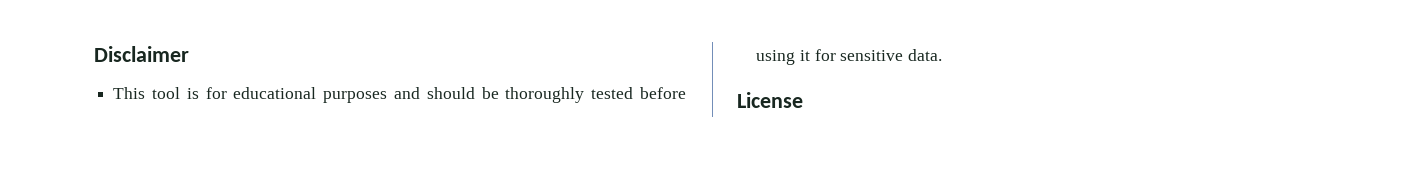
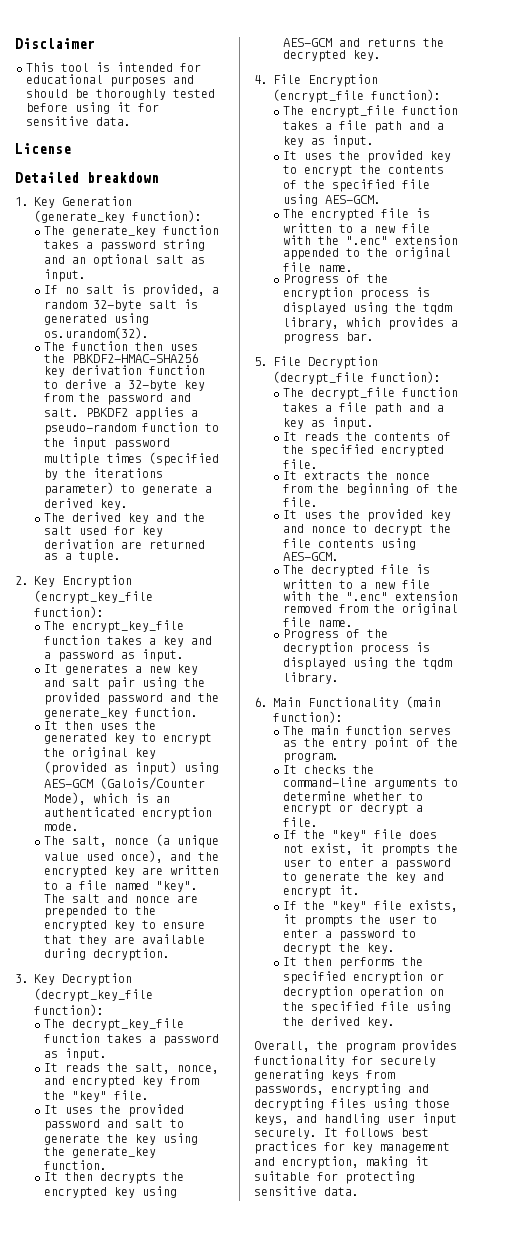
- This tool is for educational purposes and should be thoroughly tested before using it for sensitive data.
+ This tool is intended for educational purposes and should be thoroughly tested before using it for sensitive data.
+ Detailed breakdown
+ 1. Key Generation (generate_key function):
+ The generate_key function takes a password string and an optional salt as input.
+ If no salt is provided, a random 32-byte salt is generated using os.urandom(32).
+ The function then uses the PBKDF2-HMAC-SHA256 key derivation function to derive a 32-byte key from the password and salt. PBKDF2 applies a pseudo-random function to the input password multiple times (specified by the iterations parameter) to generate a derived key.
+ The derived key and the salt used for key derivation are returned as a tuple.
+ 2. Key Encryption (encrypt_key_file function):
+ The encrypt_key_file function takes a key and a password as input.
+ It generates a new key and salt pair using the provided password and the generate_key function.
+ It then uses the generated key to encrypt the original key (provided as input) using AES-GCM (Galois/Counter Mode), which is an authenticated encryption mode.
+ The salt, nonce (a unique value used once), and the encrypted key are written to a file named "key". The salt and nonce are prepended to the encrypted key to ensure that they are available during decryption.
+ 3. Key Decryption (decrypt_key_file function):
+ The decrypt_key_file function takes a password as input.
+ It reads the salt, nonce, and encrypted key from the "key" file.
+ It uses the provided password and salt to generate the key using the generate_key function.
+ It then decrypts the encrypted key using AES-GCM and returns the decrypted key.
+ 4. File Encryption (encrypt_file function):
+ The encrypt_file function takes a file path and a key as input.
+ It uses the provided key to encrypt the contents of the specified file using AES-GCM.
+ The encrypted file is written to a new file with the ".enc" extension appended to the original file name.
+ Progress of the encryption process is displayed using the tqdm library, which provides a progress bar.
+ 5. File Decryption (decrypt_file function):
+ The decrypt_file function takes a file path and a key as input.
+ It reads the contents of the specified encrypted file.
+ It extracts the nonce from the beginning of the file.
+ It uses the provided key and nonce to decrypt the file contents using AES-GCM.
+ The decrypted file is written to a new file with the ".enc" extension removed from the original file name.
+ Progress of the decryption process is displayed using the tqdm library.
+ 6. Main Functionality (main function):
+ The main function serves as the entry point of the program.
+ It checks the command-line arguments to determine whether to encrypt or decrypt a file.
+ If the "key" file does not exist, it prompts the user to enter a password to generate the key and encrypt it.
+ If the "key" file exists, it prompts the user to enter a password to decrypt the key.
+ It then performs the specified encryption or decryption operation on the specified file using the derived key.
+ Overall, the program provides functionality for securely generating keys from passwords, encrypting and decrypting files using those keys, and handling user input securely. It follows best practices for key management and encryption, making it suitable for protecting sensitive data.

